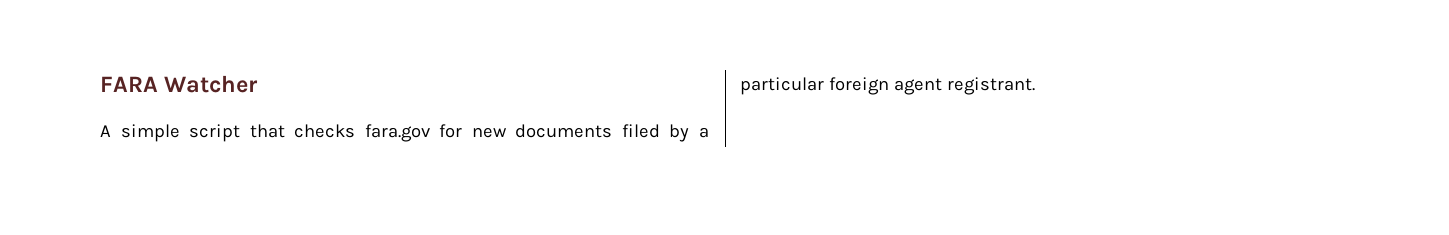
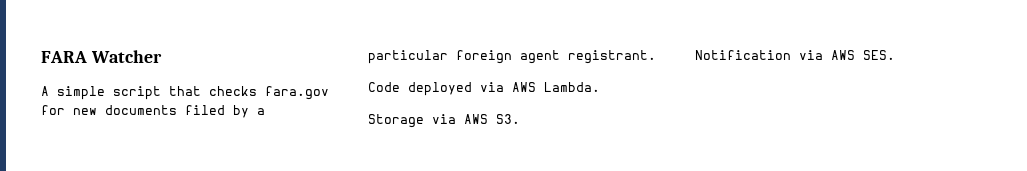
+ Code deployed via AWS Lambda.
+ Storage via AWS S3.
+ Notification via AWS SES.

